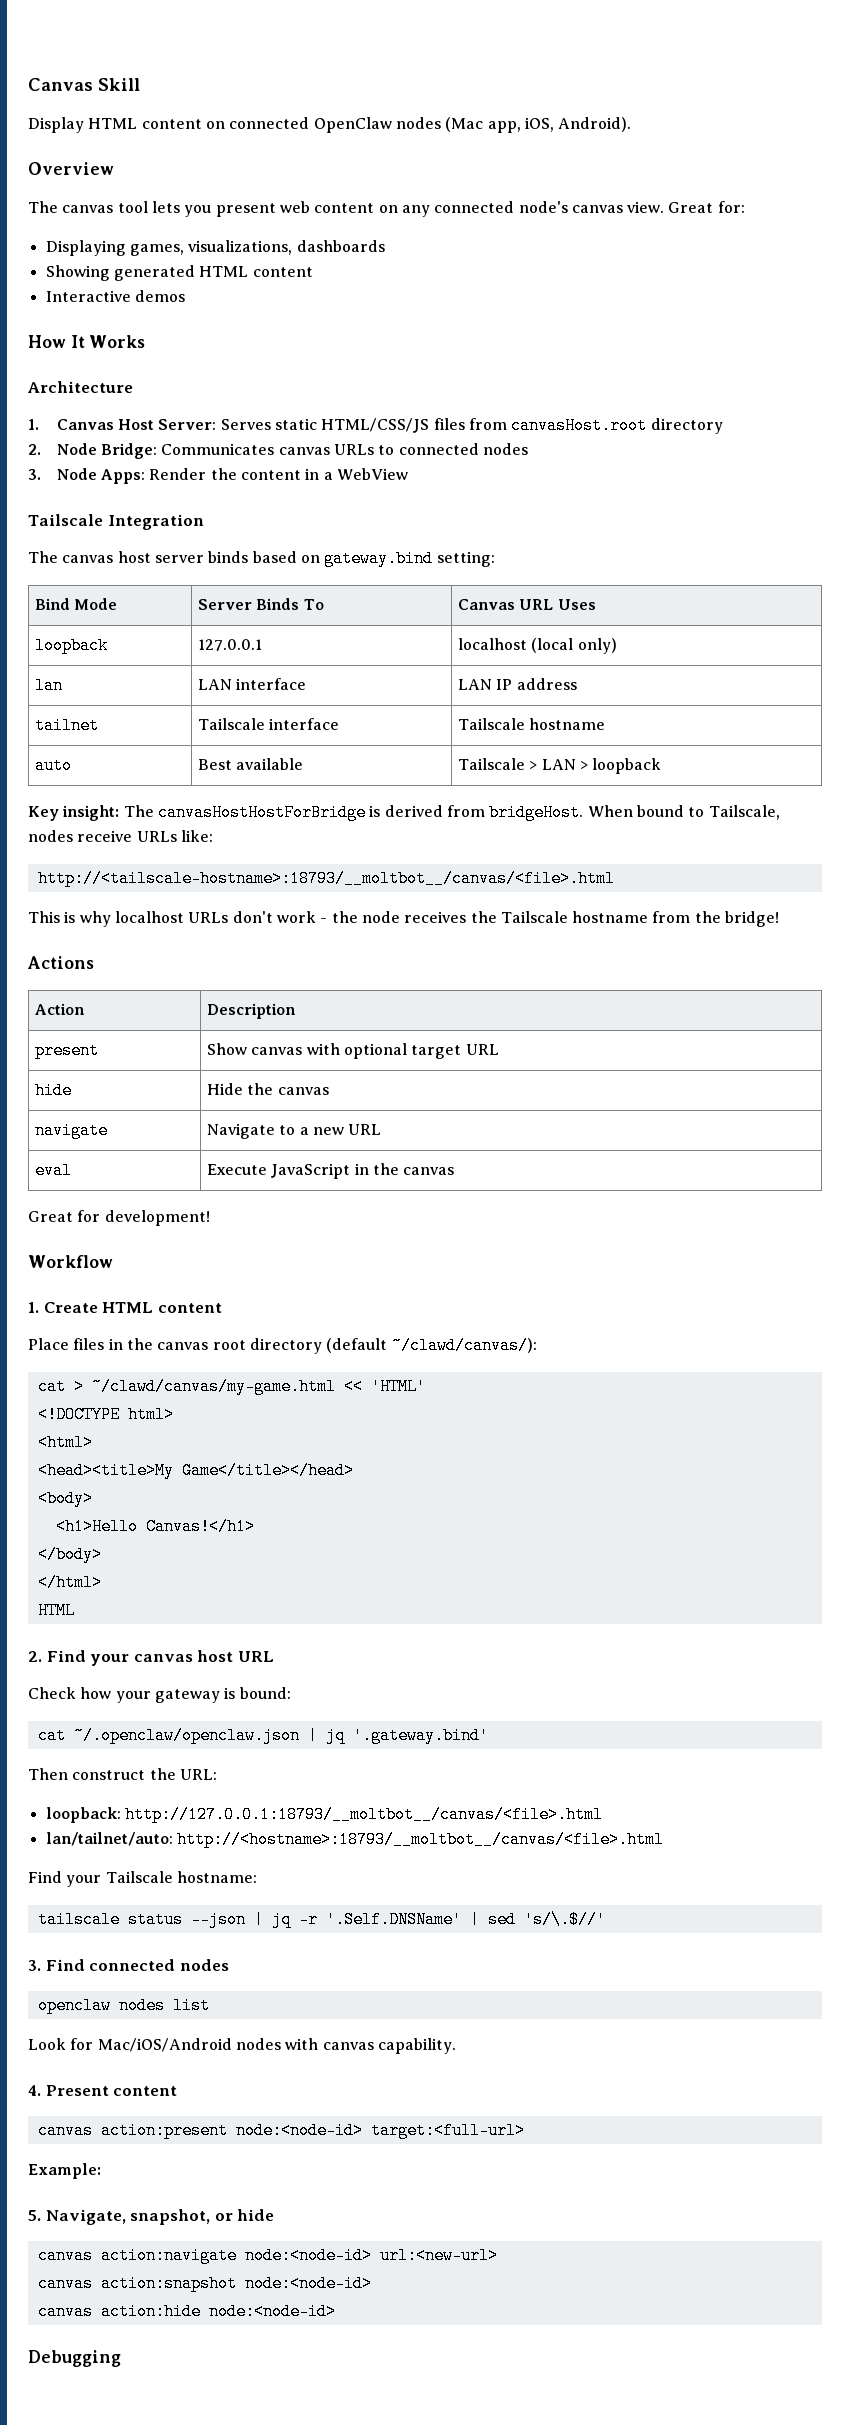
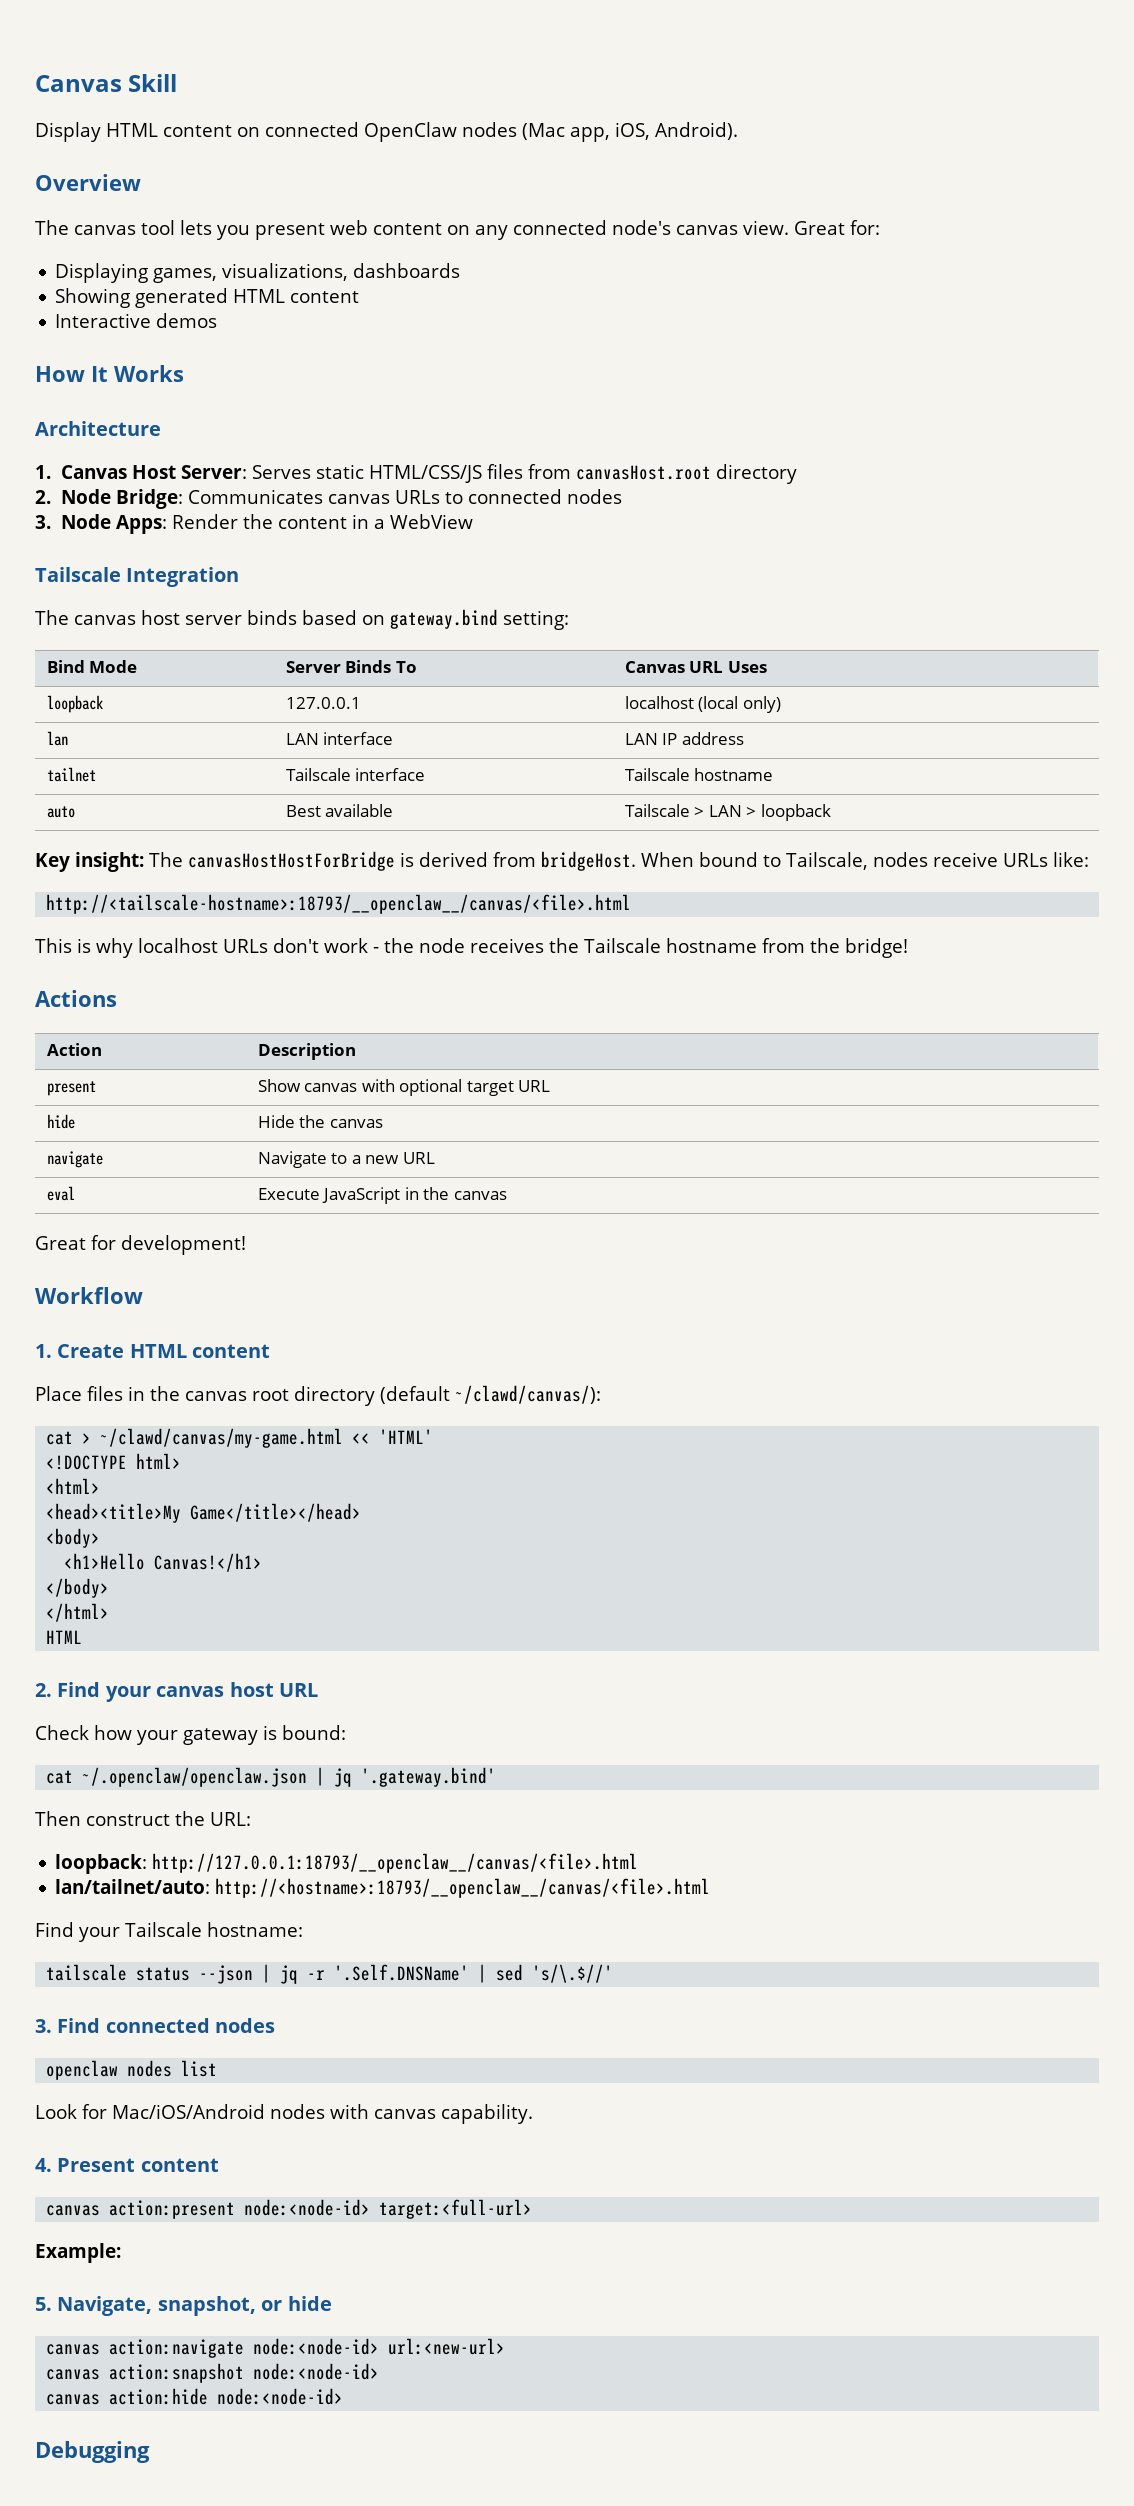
- http://<tailscale-hostname>:18793/__moltbot__/canvas/<file>.html
+ http://<tailscale-hostname>:18793/__openclaw__/canvas/<file>.html
- loopback: http://127.0.0.1:18793/__moltbot__/canvas/<file>.html
+ loopback: http://127.0.0.1:18793/__openclaw__/canvas/<file>.html
- lan/tailnet/auto: http://<hostname>:18793/__moltbot__/canvas/<file>.html
+ lan/tailnet/auto: http://<hostname>:18793/__openclaw__/canvas/<file>.html

